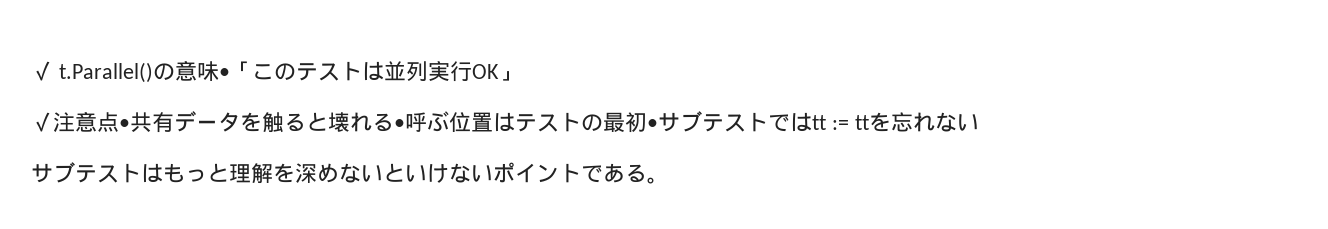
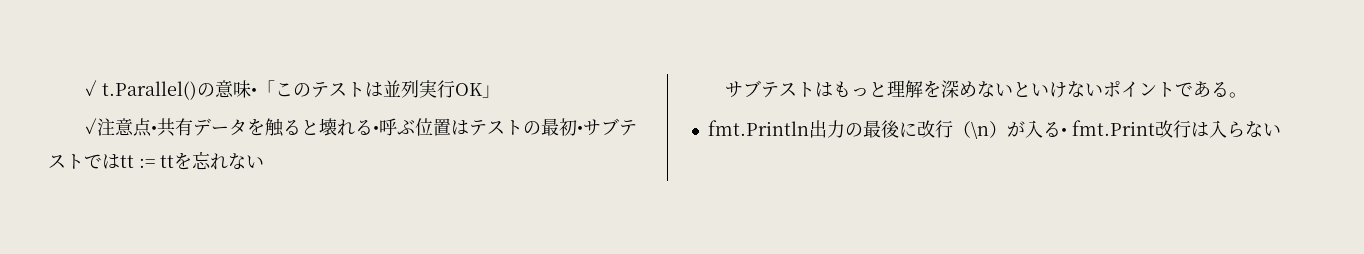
+ fmt.Println出力の最後に改行（\n）が入る• fmt.Print改行は入らない

